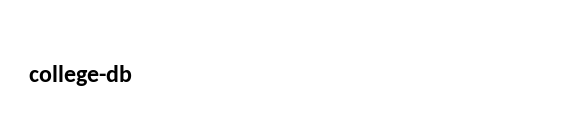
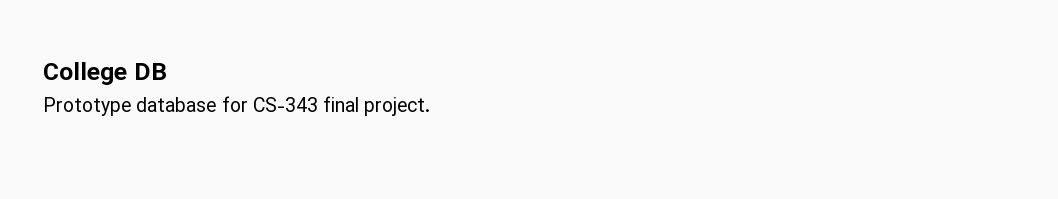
- college-db
+ College DB
+ Prototype database for CS-343 final project.

